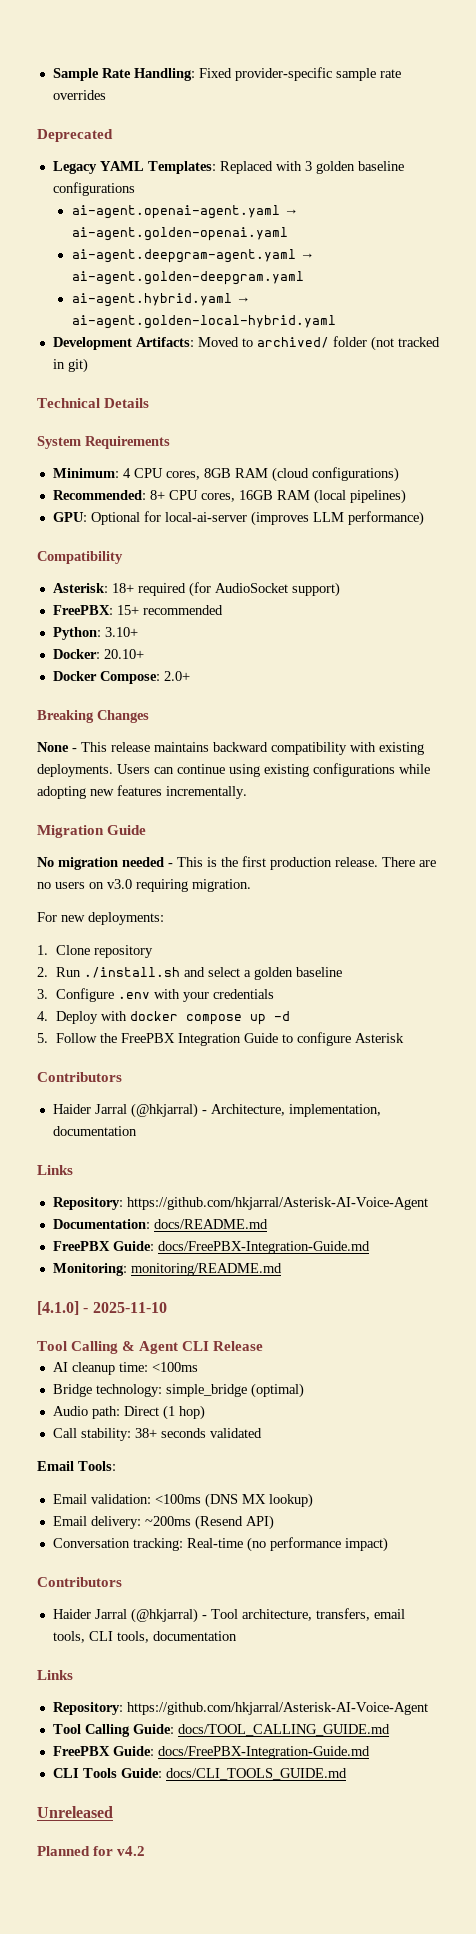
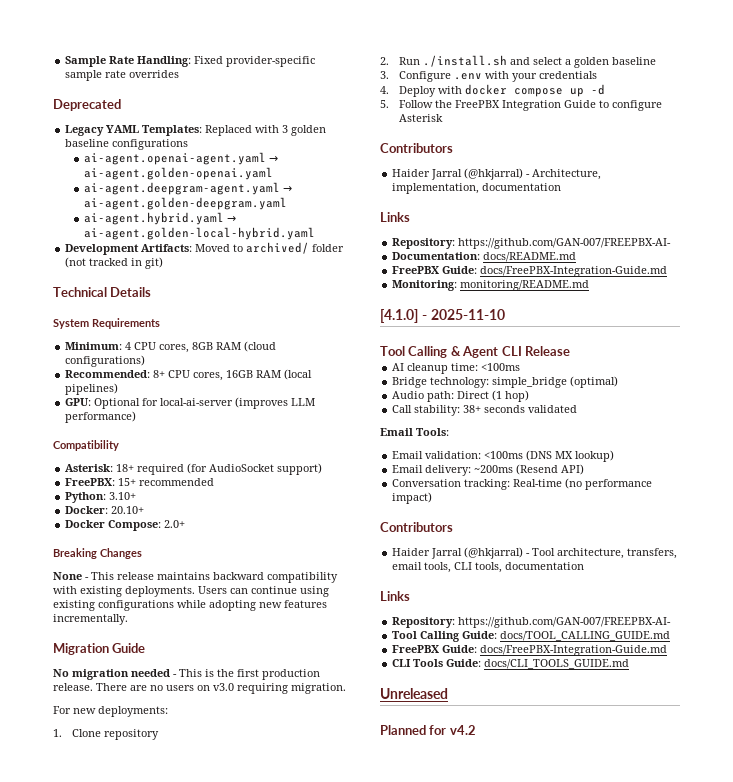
  Haider Jarral (@hkjarral) - Architecture, implementation, documentation
  Links
- Repository: https://github.com/hkjarral/Asterisk-AI-Voice-Agent
+ Repository: https://github.com/GAN-007/FREEPBX-AI-
  Haider Jarral (@hkjarral) - Tool architecture, transfers, email tools, CLI tools, documentation
  Links
- Repository: https://github.com/hkjarral/Asterisk-AI-Voice-Agent
+ Repository: https://github.com/GAN-007/FREEPBX-AI-

